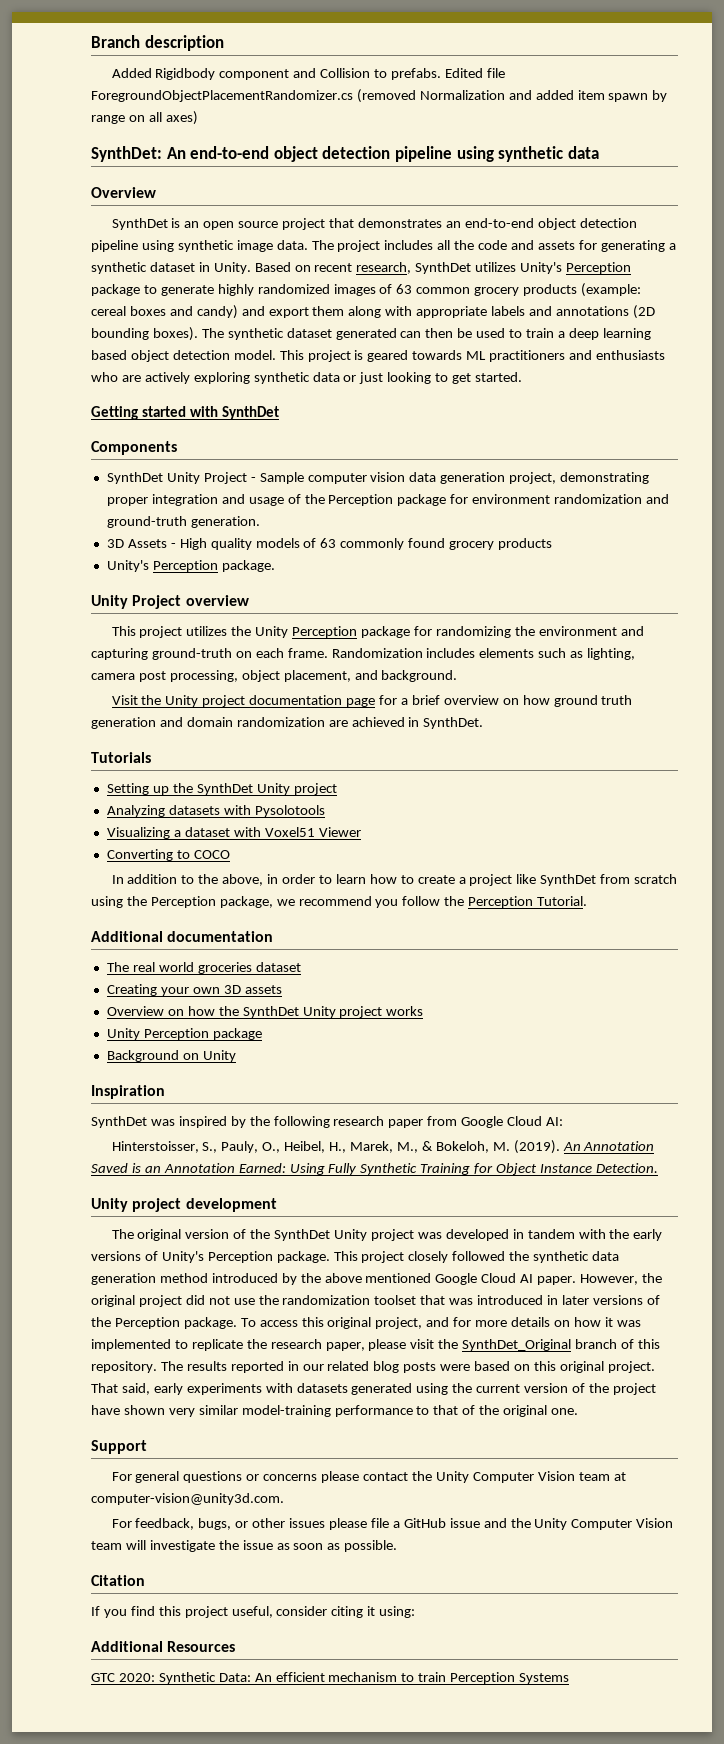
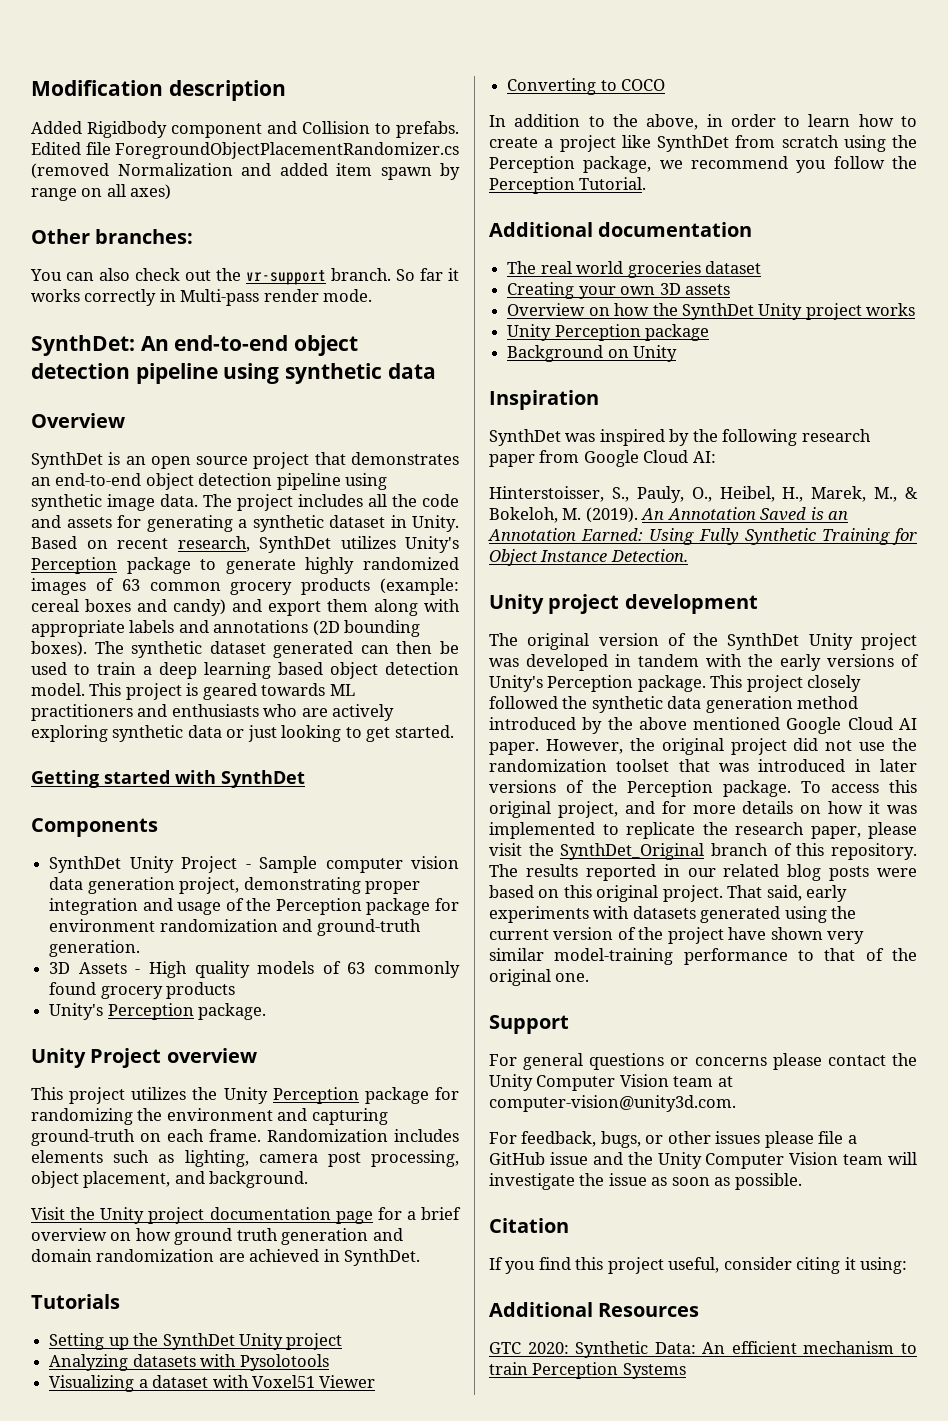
- Branch description
+ Modification description
+ Other branches:
+ You can also check out the vr-support branch. So far it works correctly in Multi-pass render mode.

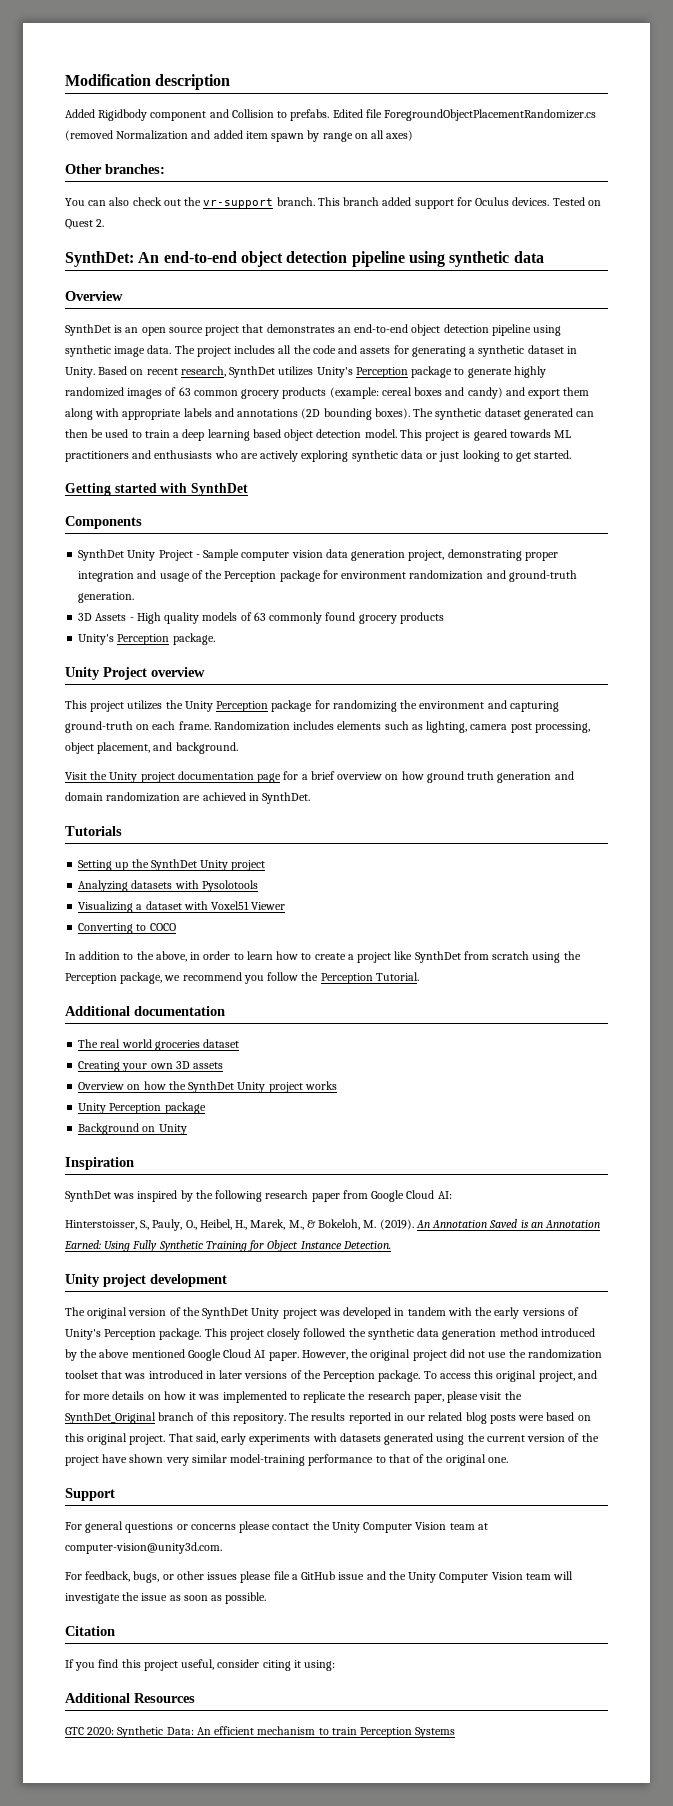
- So far it works correctly in Multi-pass render mode.
+ This branch added support for Oculus devices. Tested on Quest 2.

